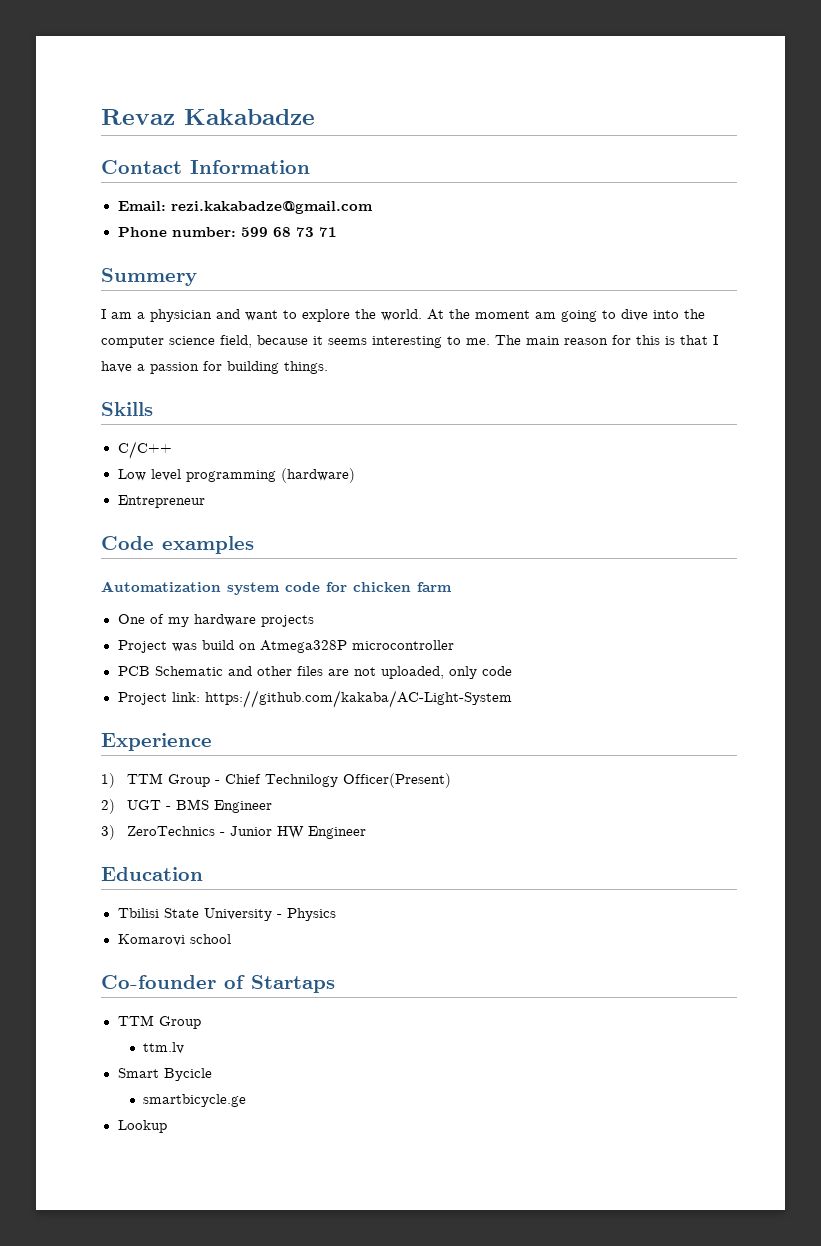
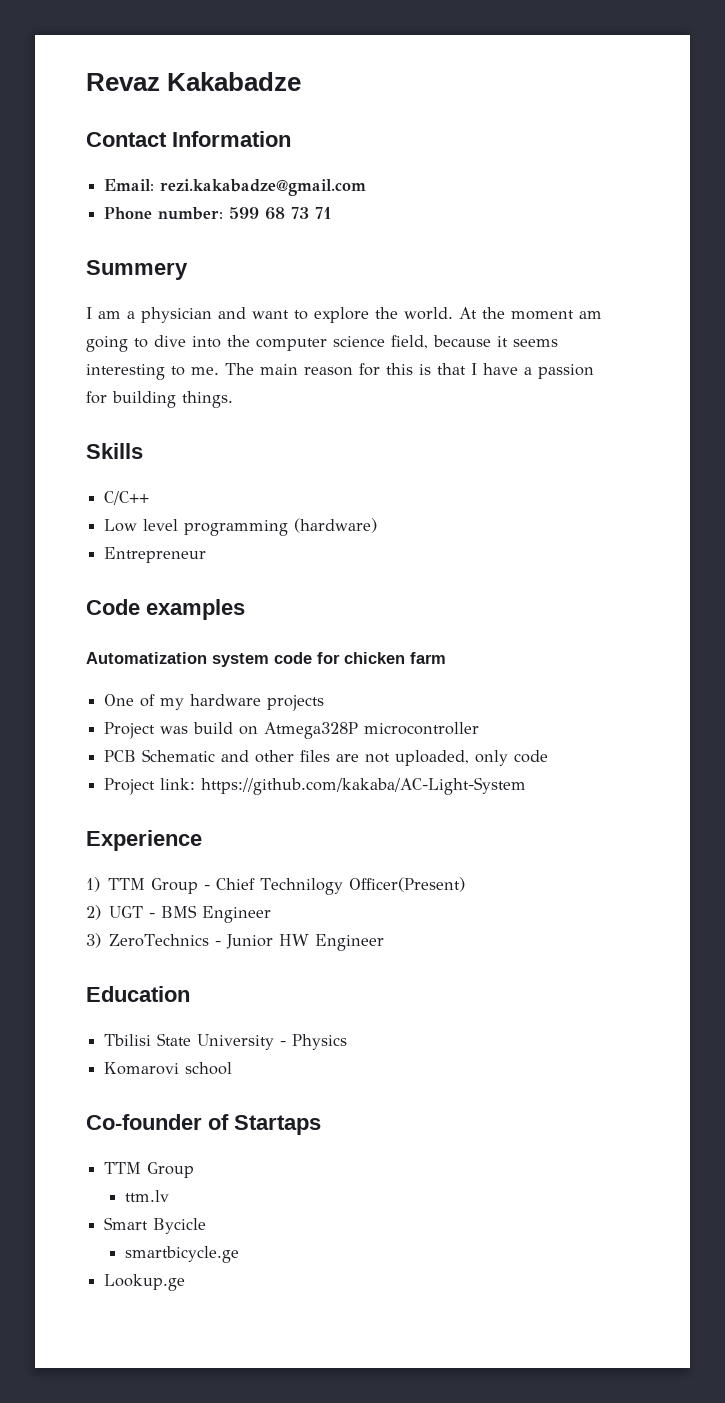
- Lookup
+ Lookup.ge

